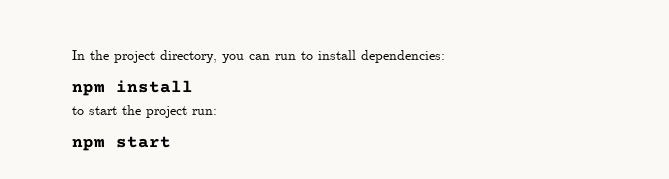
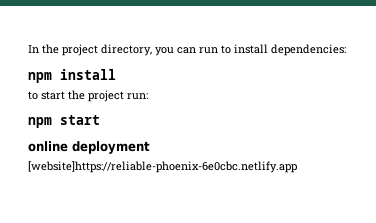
+ online deployment
+ [website]https://reliable-phoenix-6e0cbc.netlify.app

